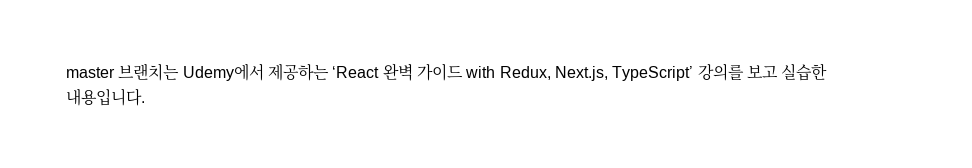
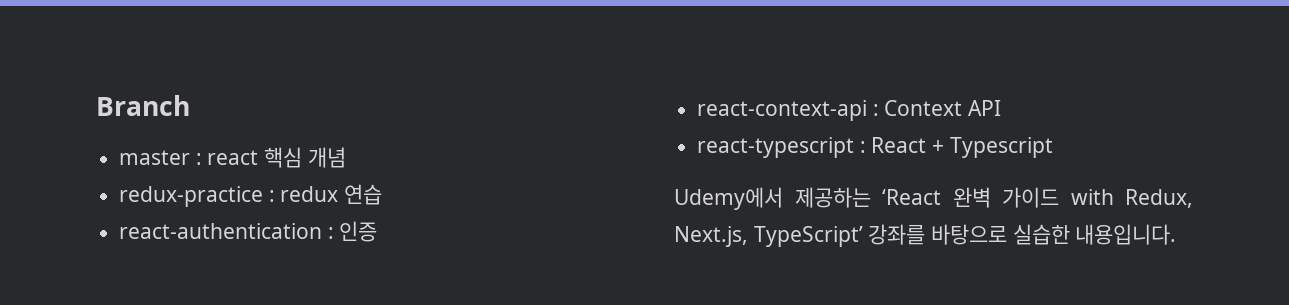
- master 브랜치는 Udemy에서 제공하는 ‘React 완벽 가이드 with Redux, Next.js, TypeScript’ 강의를 보고 실습한 내용입니다.
+ Branch
+ master : react 핵심 개념
+ redux-practice : redux 연습
+ react-authentication : 인증
+ react-context-api : Context API
+ react-typescript : React + Typescript
+ Udemy에서 제공하는 ‘React 완벽 가이드 with Redux, Next.js, TypeScript’ 강좌를 바탕으로 실습한 내용입니다.

